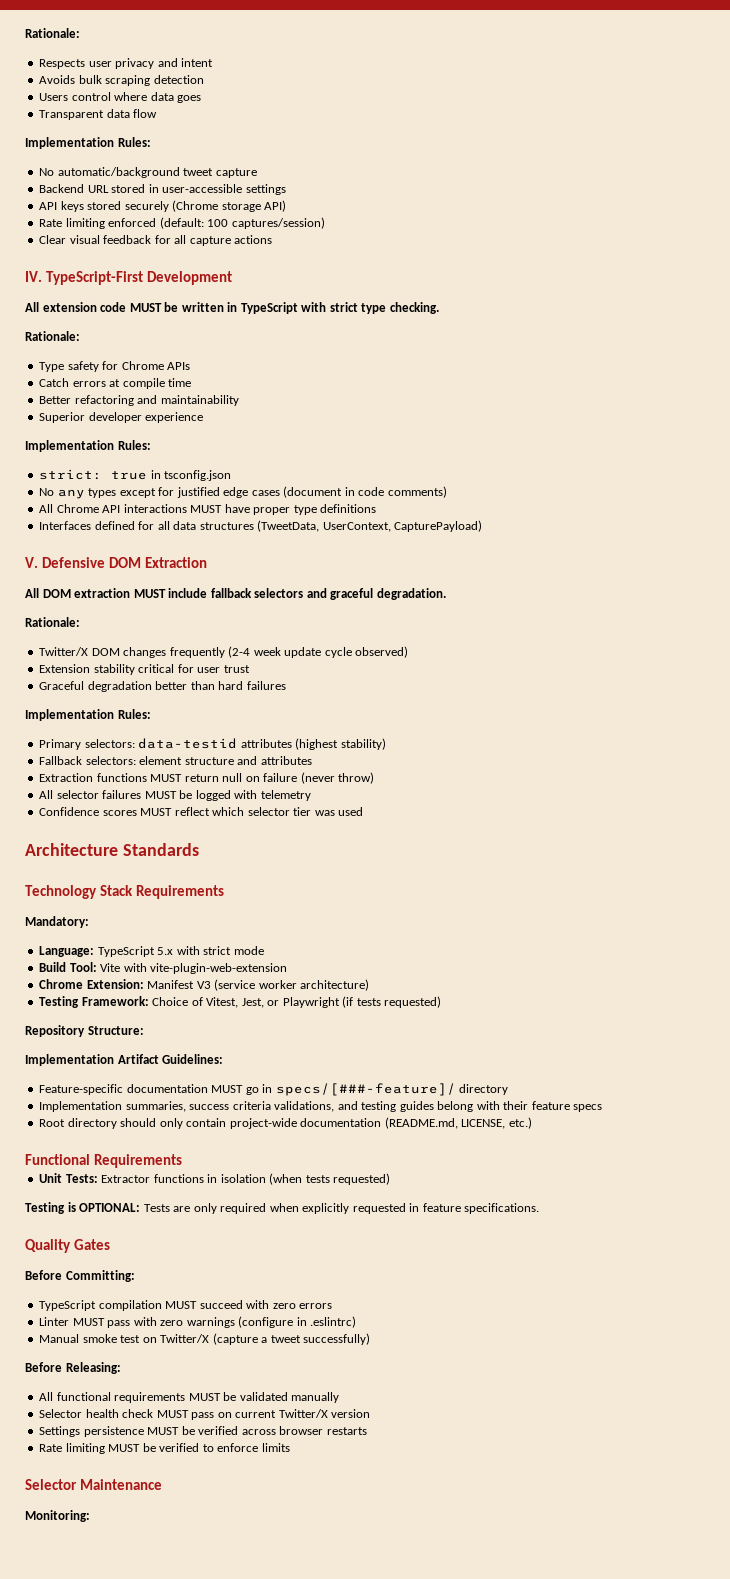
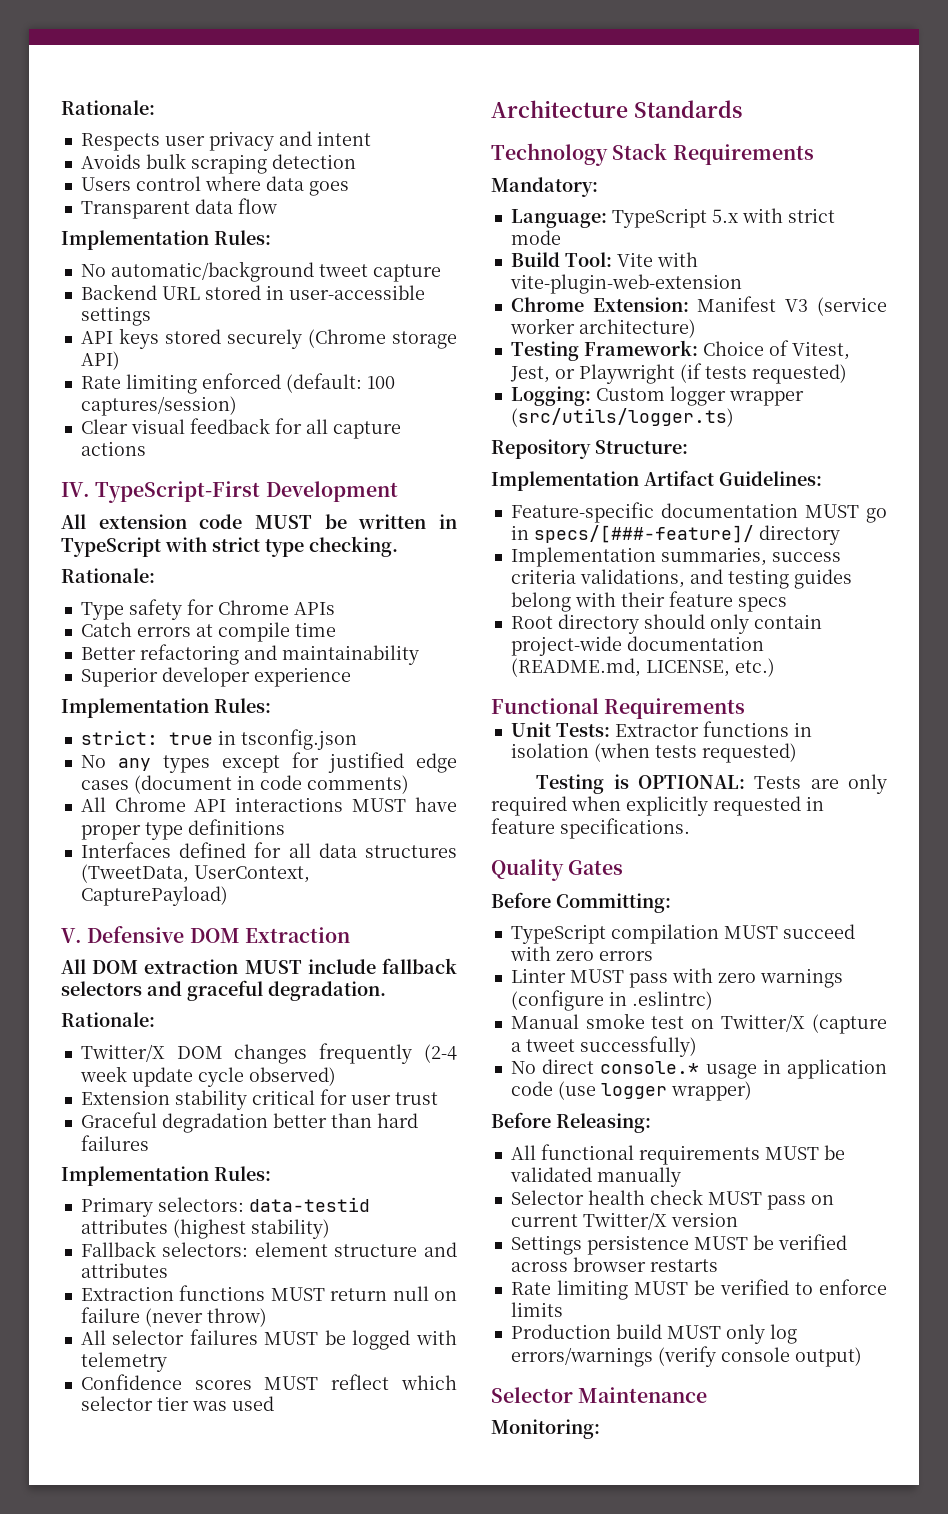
+ Logging: Custom logger wrapper (src/utils/logger.ts)
+ No direct console.* usage in application code (use logger wrapper)
+ Production build MUST only log errors/warnings (verify console output)

